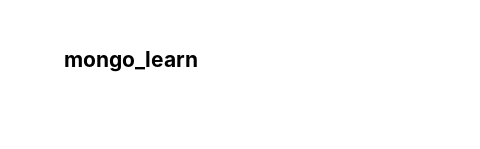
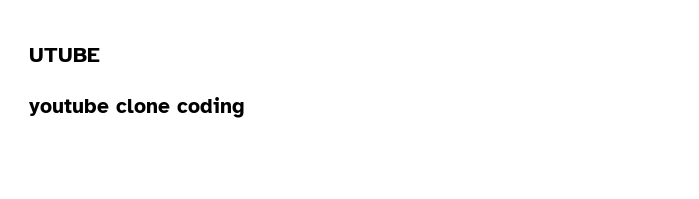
- mongo_learn
+ UTUBE
+ youtube clone coding

